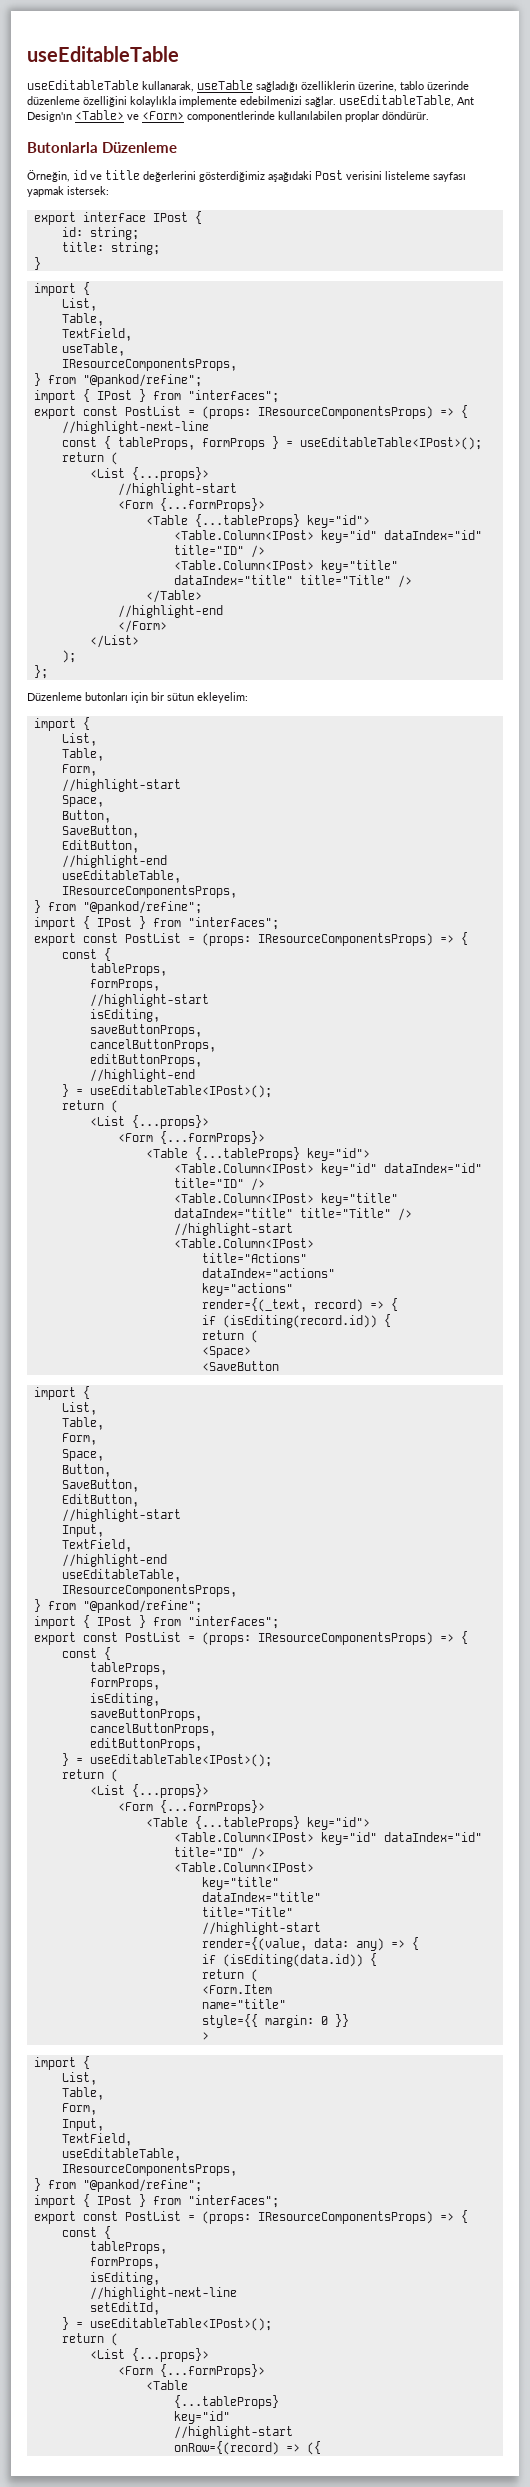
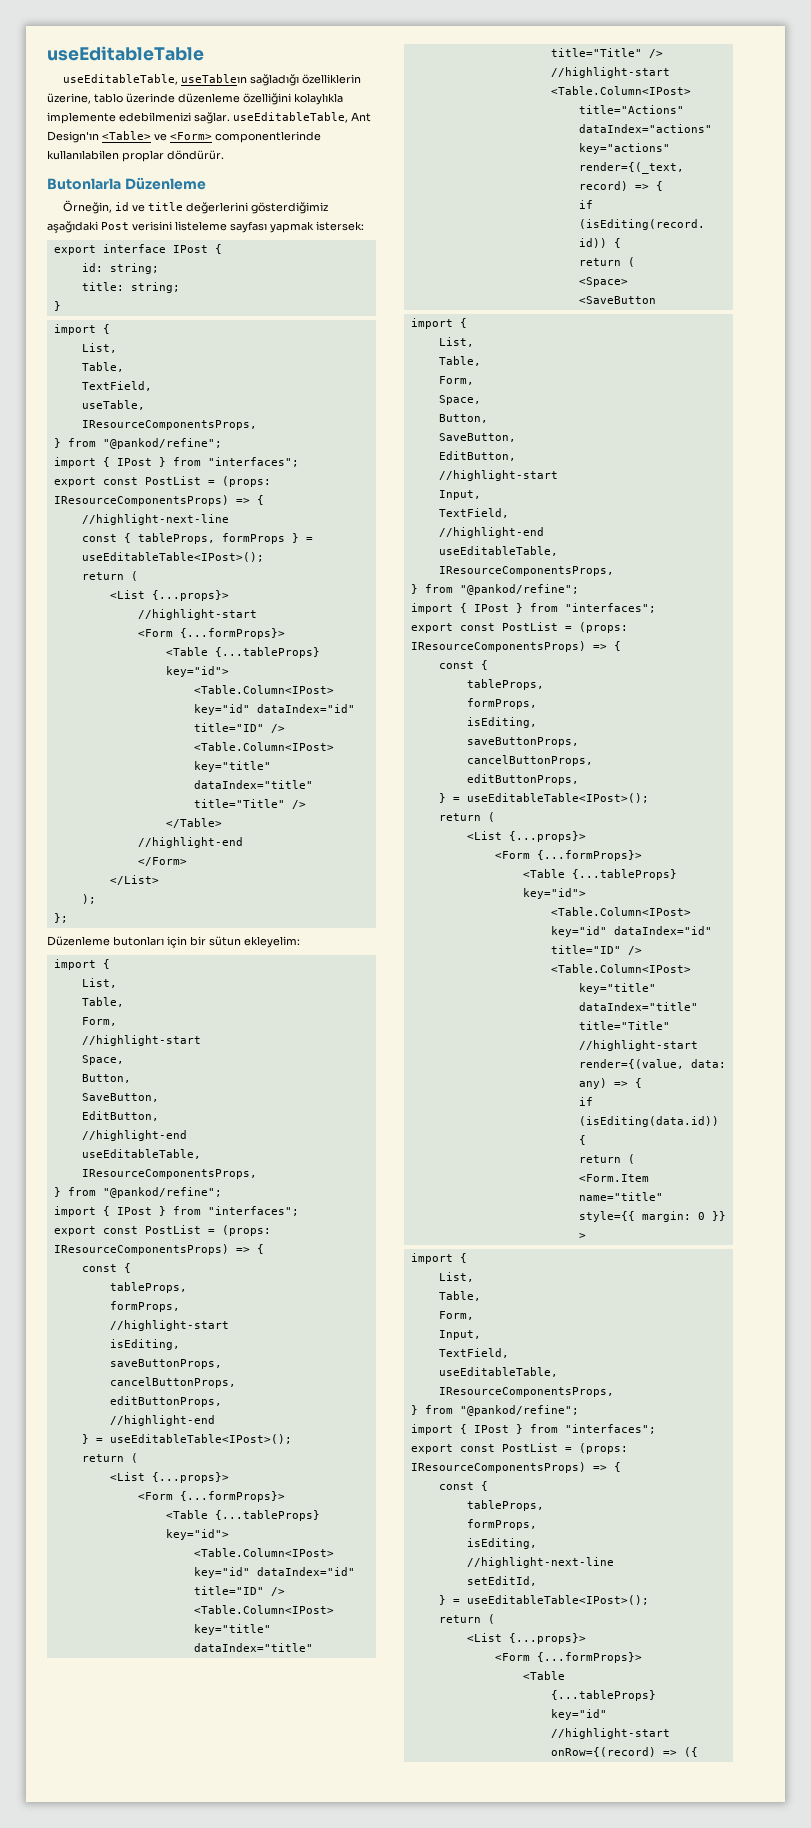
- useEditableTable kullanarak, useTable sağladığı özelliklerin üzerine, tablo üzerinde düzenleme özelliğini kolaylıkla implemente edebilmenizi sağlar. useEditableTable, Ant Design'ın <Table> ve <Form> componentlerinde kullanılabilen proplar döndürür.
+ useEditableTable, useTableın sağladığı özelliklerin üzerine, tablo üzerinde düzenleme özelliğini kolaylıkla implemente edebilmenizi sağlar. useEditableTable, Ant Design'ın <Table> ve <Form> componentlerinde kullanılabilen proplar döndürür.

